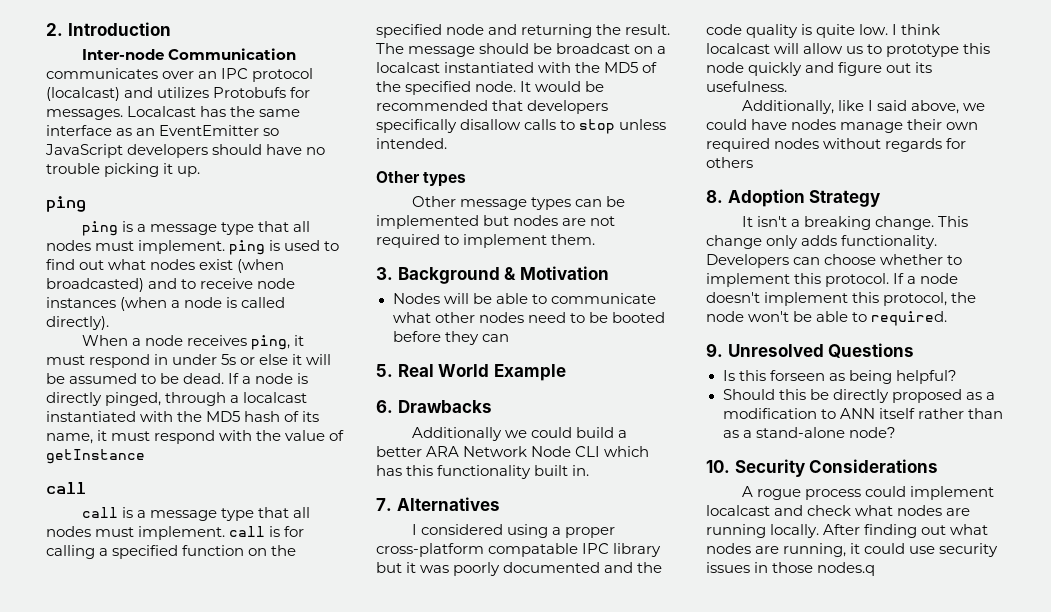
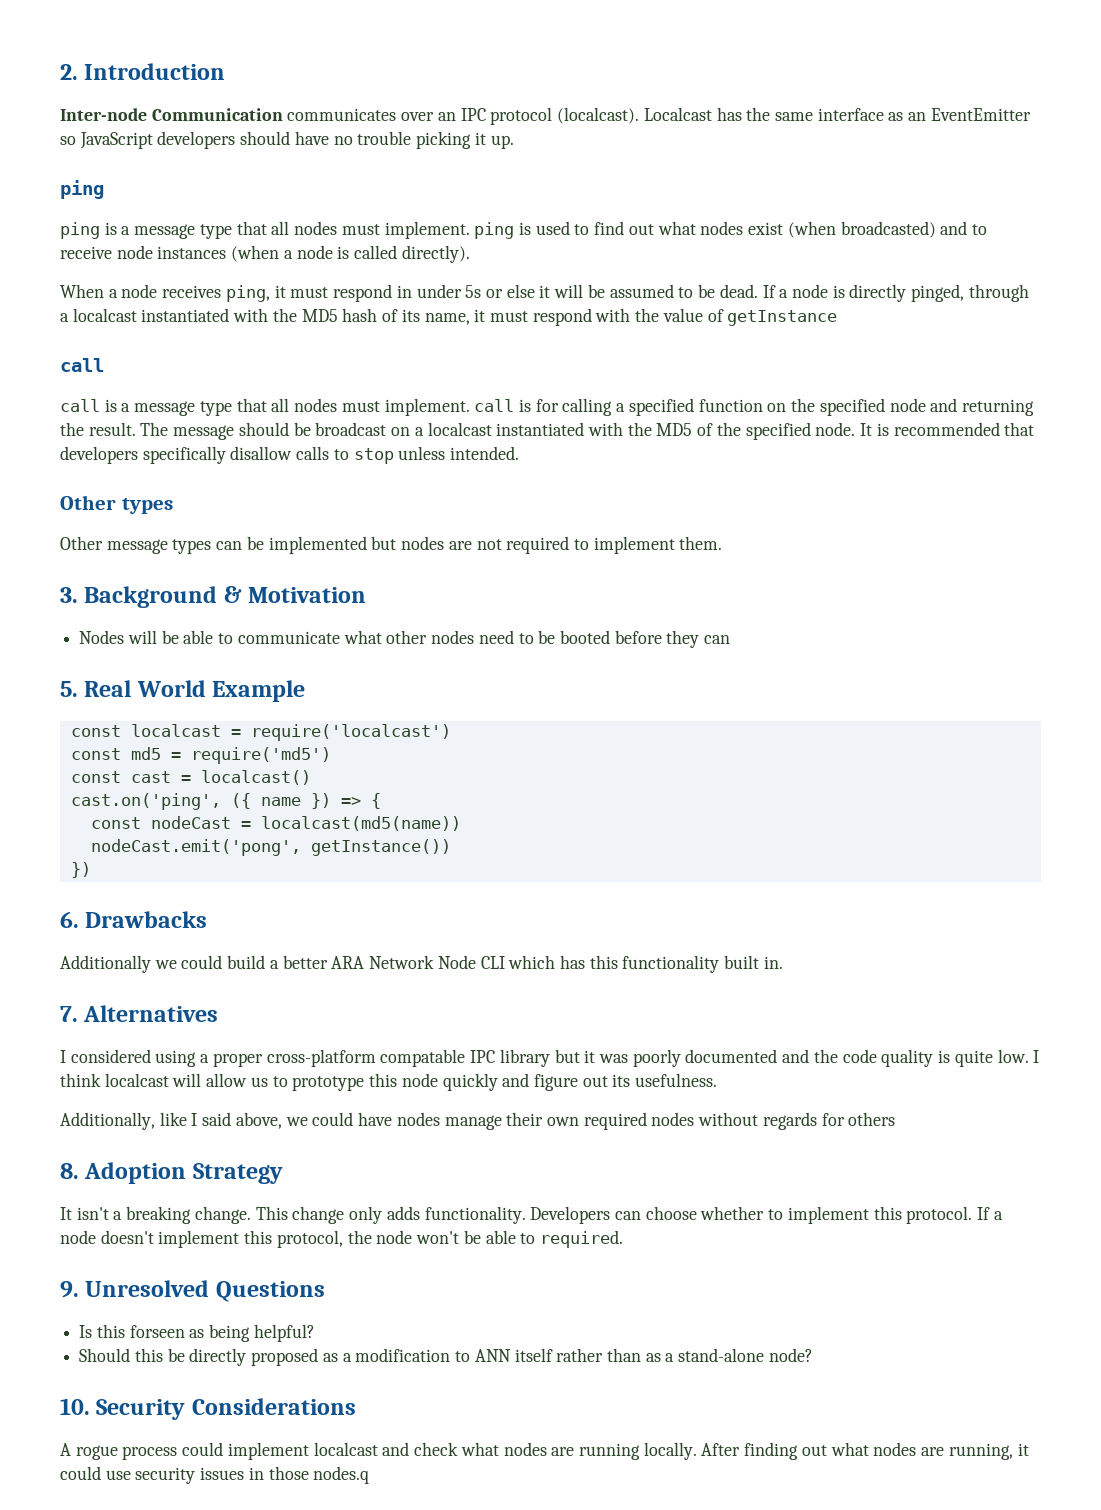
- Inter-node Communication communicates over an IPC protocol (localcast) and utilizes Protobufs for messages.
+ Inter-node Communication communicates over an IPC protocol (localcast).
- It would be recommended that developers specifically disallow calls to stop unless intended.
+ It is recommended that developers specifically disallow calls to stop unless intended.
+ const localcast = require('localcast')
+ const md5 = require('md5')
+ const cast = localcast()
+ cast.on('ping', ({ name }) => {
+ const nodeCast = localcast(md5(name))
+ nodeCast.emit('pong', getInstance())
+ })

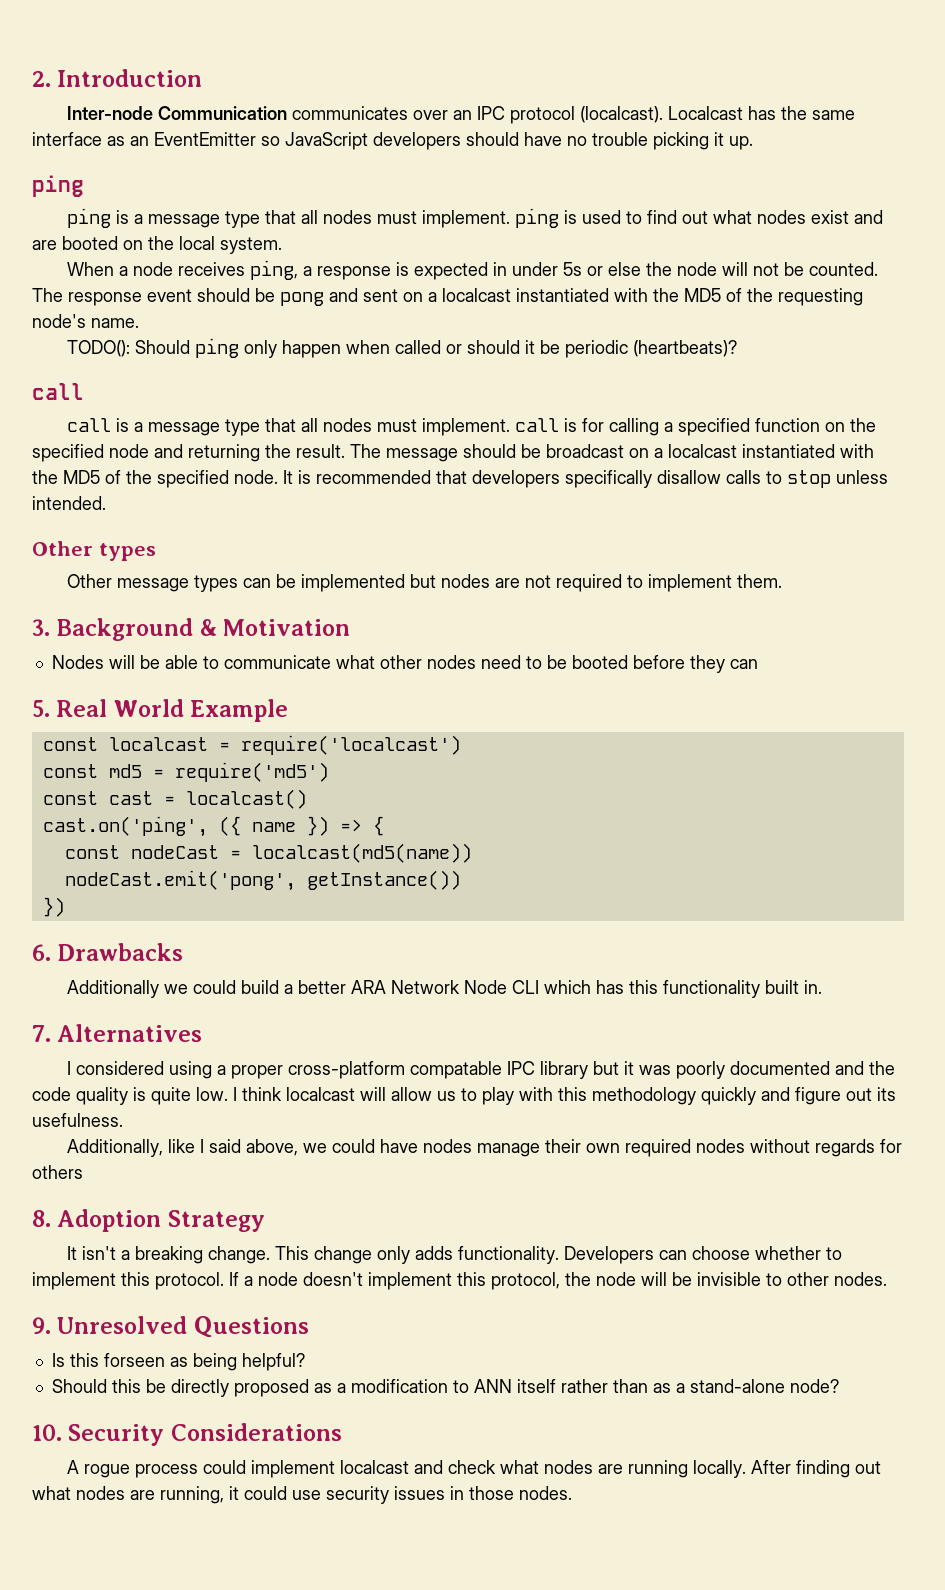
- ping is a message type that all nodes must implement. ping is used to find out what nodes exist (when broadcasted) and to receive node instances (when a node is called directly).
+ ping is a message type that all nodes must implement. ping is used to find out what nodes exist and are booted on the local system.
- When a node receives ping, it must respond in under 5s or else it will be assumed to be dead. If a node is directly pinged, through a localcast instantiated with the MD5 hash of its name, it must respond with the value of getInstance
+ When a node receives ping, a response is expected in under 5s or else the node will not be counted. The response event should be pong and sent on a localcast instantiated with the MD5 of the requesting node's name.
+ TODO(): Should ping only happen when called or should it be periodic (heartbeats)?
- I think localcast will allow us to prototype this node quickly and figure out its usefulness.
+ I think localcast will allow us to play with this methodology quickly and figure out its usefulness.
- If a node doesn't implement this protocol, the node won't be able to required.
+ If a node doesn't implement this protocol, the node will be invisible to other nodes.
- After finding out what nodes are running, it could use security issues in those nodes.q
+ After finding out what nodes are running, it could use security issues in those nodes.

